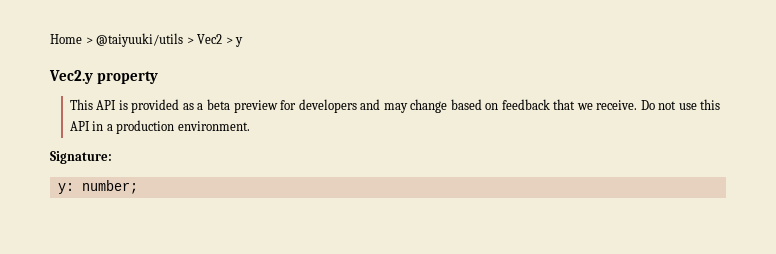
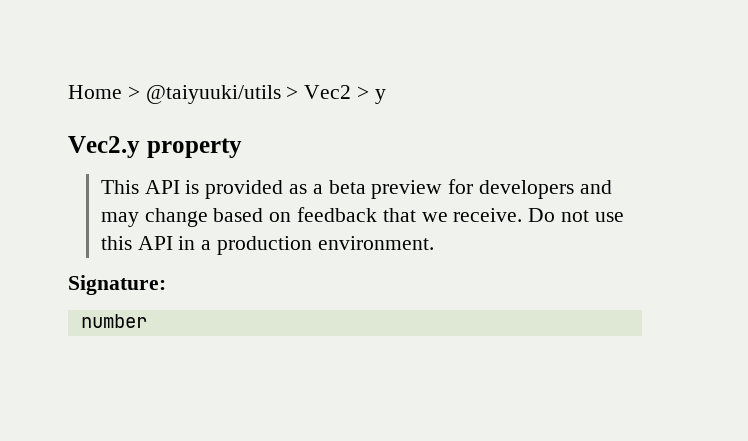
- y: number;
+ number

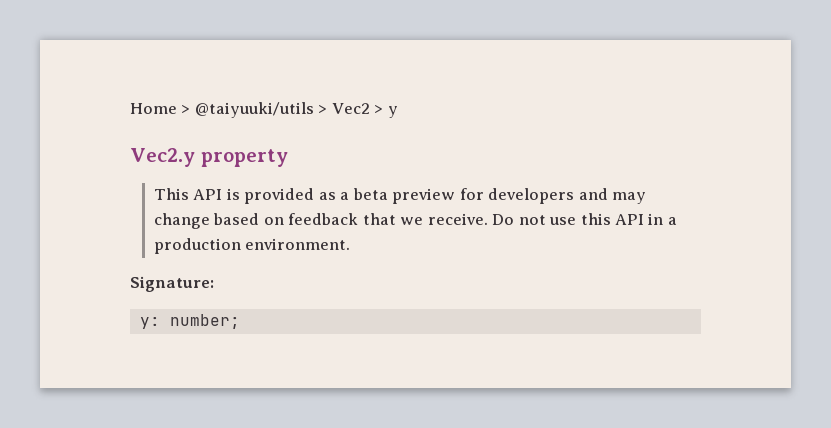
- number
+ y: number;

